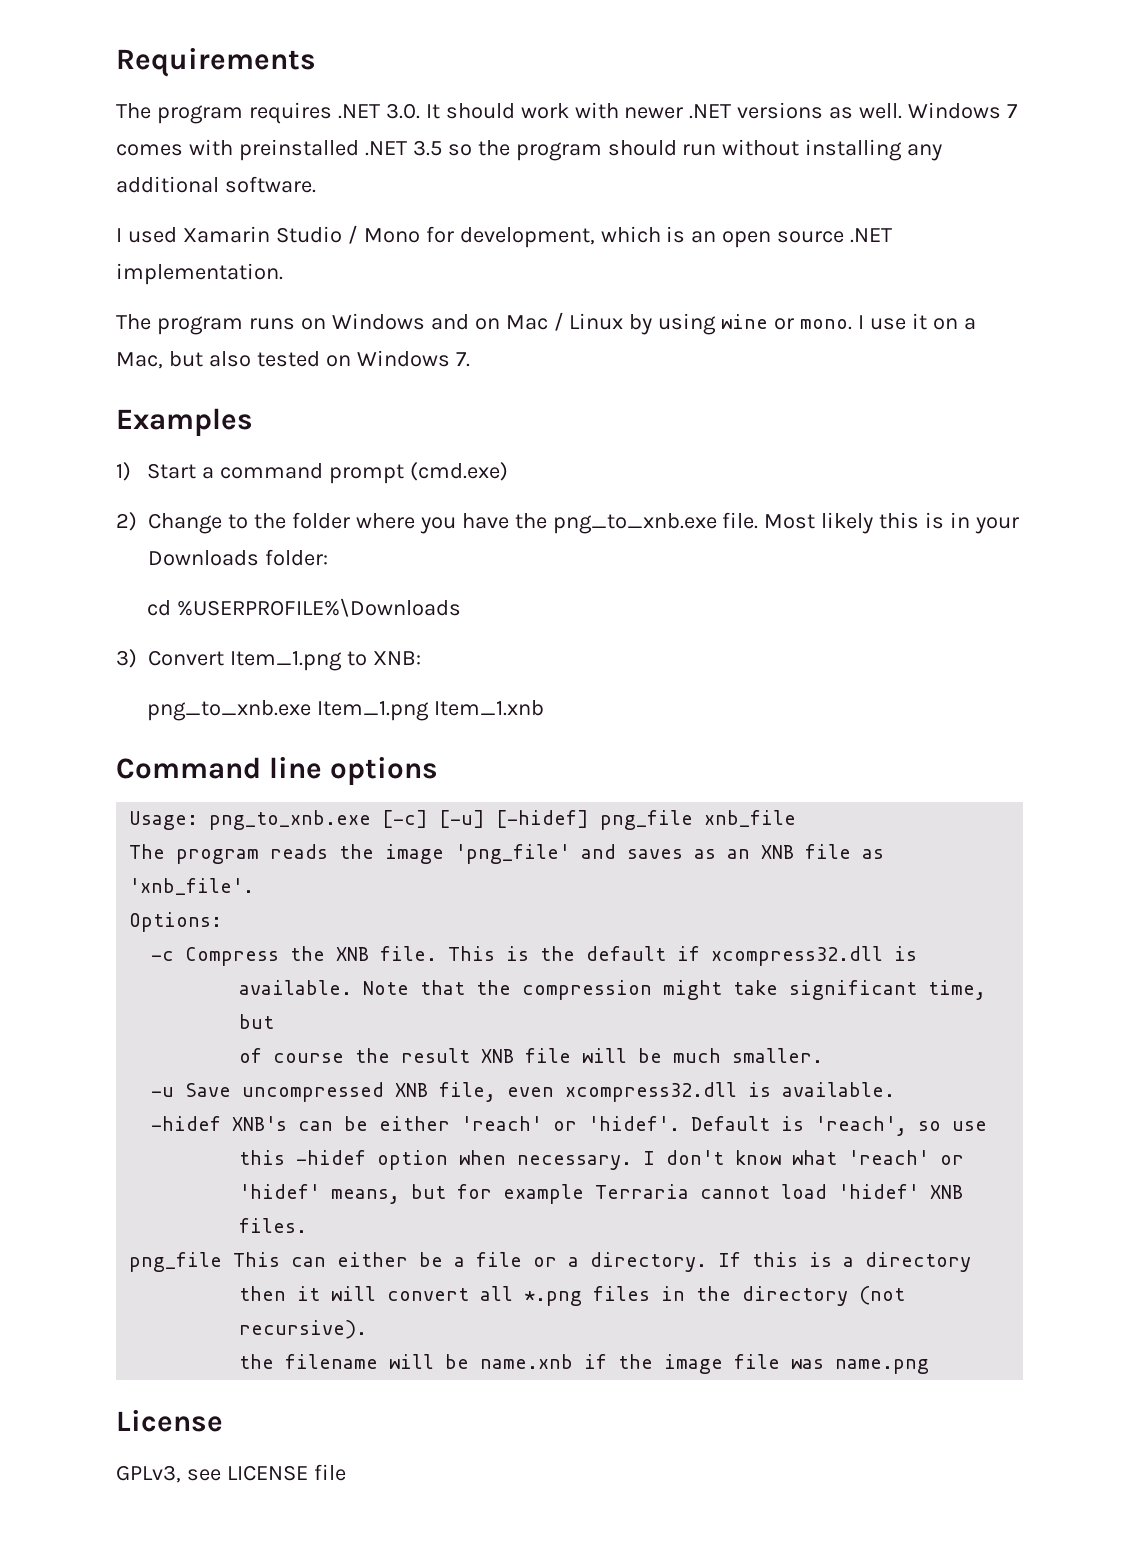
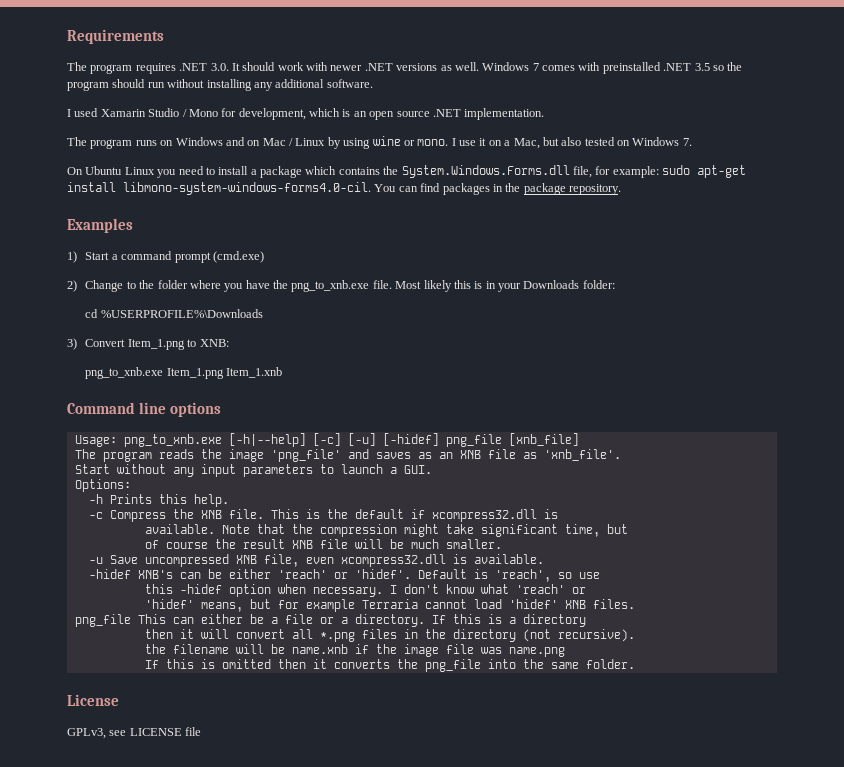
+ On Ubuntu Linux you need to install a package which contains the System.Windows.Forms.dll file, for example: sudo apt-get install libmono-system-windows-forms4.0-cil. You can find packages in the package repository.
- Usage: png_to_xnb.exe [-c] [-u] [-hidef] png_file xnb_file
+ Usage: png_to_xnb.exe [-h|--help] [-c] [-u] [-hidef] png_file [xnb_file]
+ Start without any input parameters to launch a GUI.
  Options:
+ -h Prints this help.
+ If this is omitted then it converts the png_file into the same folder.

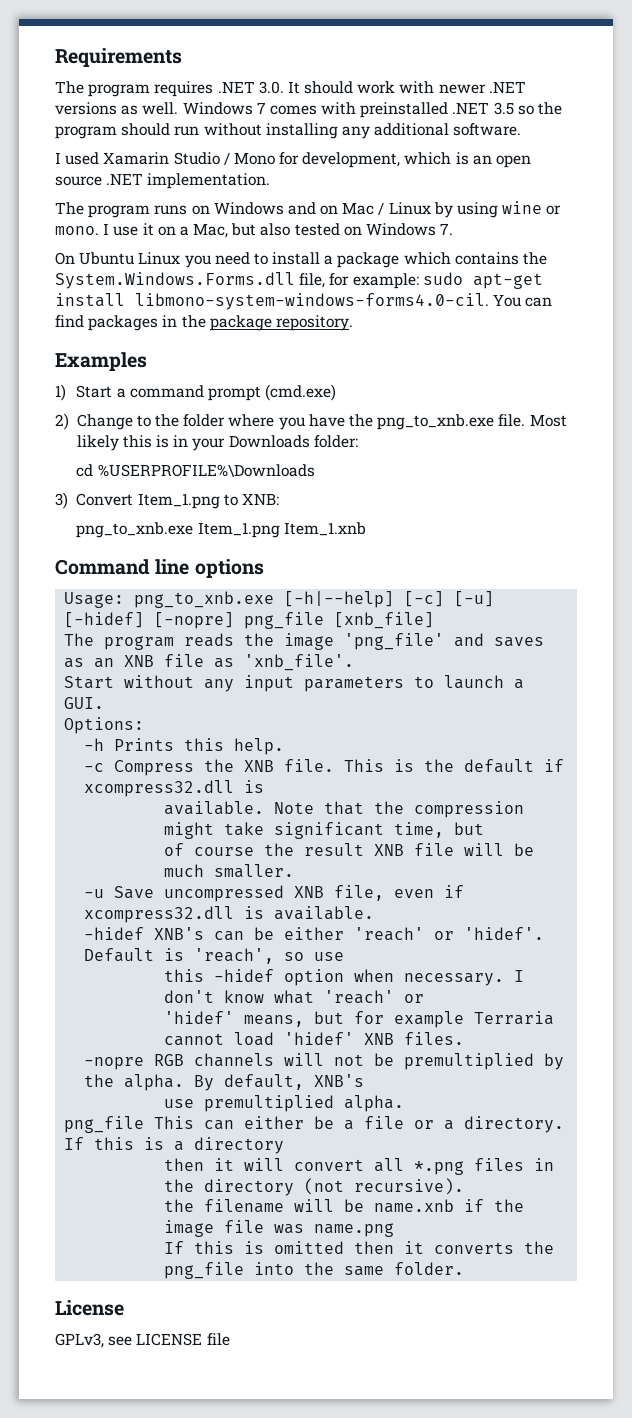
- Usage: png_to_xnb.exe [-h|--help] [-c] [-u] [-hidef] png_file [xnb_file]
+ Usage: png_to_xnb.exe [-h|--help] [-c] [-u] [-hidef] [-nopre] png_file [xnb_file]
- -u Save uncompressed XNB file, even xcompress32.dll is available.
+ -u Save uncompressed XNB file, even if xcompress32.dll is available.
+ -nopre RGB channels will not be premultiplied by the alpha. By default, XNB's
+ use premultiplied alpha.

